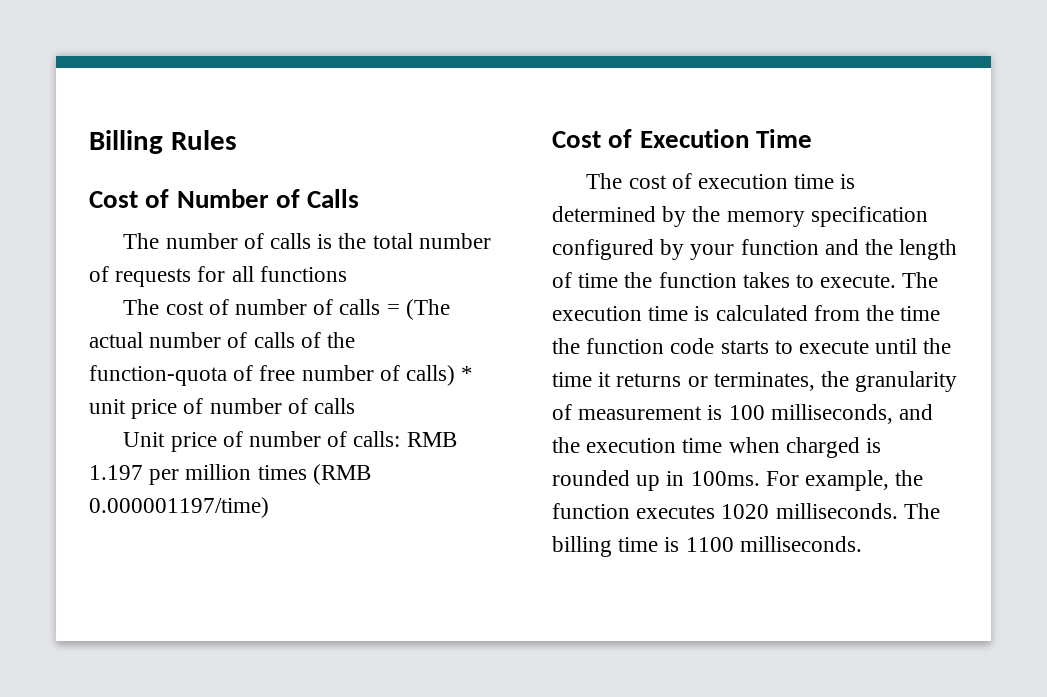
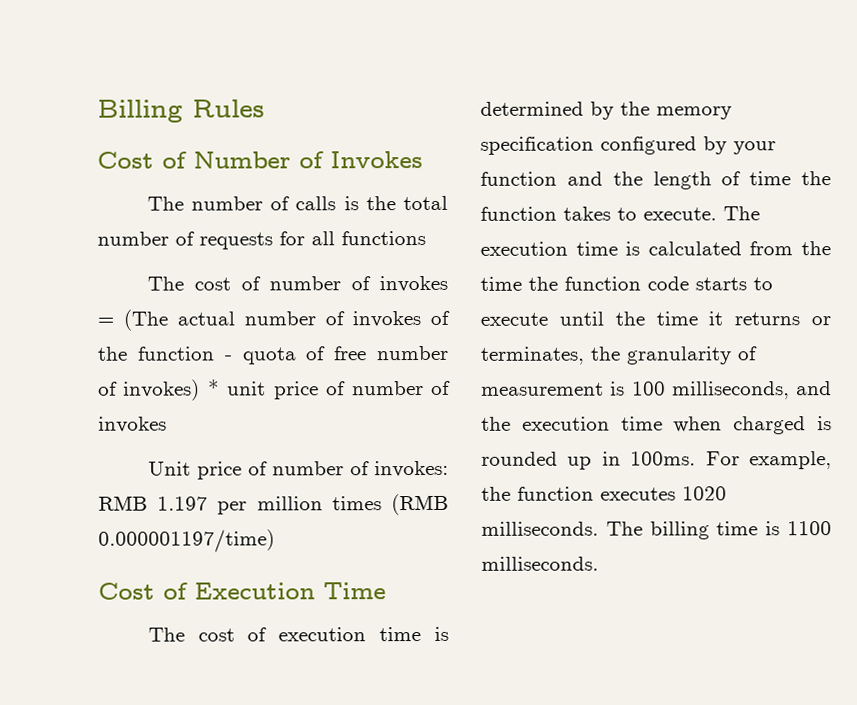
- Cost of Number of Calls
+ Cost of Number of Invokes
- The cost of number of calls = (The actual number of calls of the function-quota of free number of calls) * unit price of number of calls
+ The cost of number of invokes = (The actual number of invokes of the function - quota of free number of invokes) * unit price of number of invokes
- Unit price of number of calls: RMB 1.197 per million times (RMB 0.000001197/time)
+ Unit price of number of invokes: RMB 1.197 per million times (RMB 0.000001197/time)

